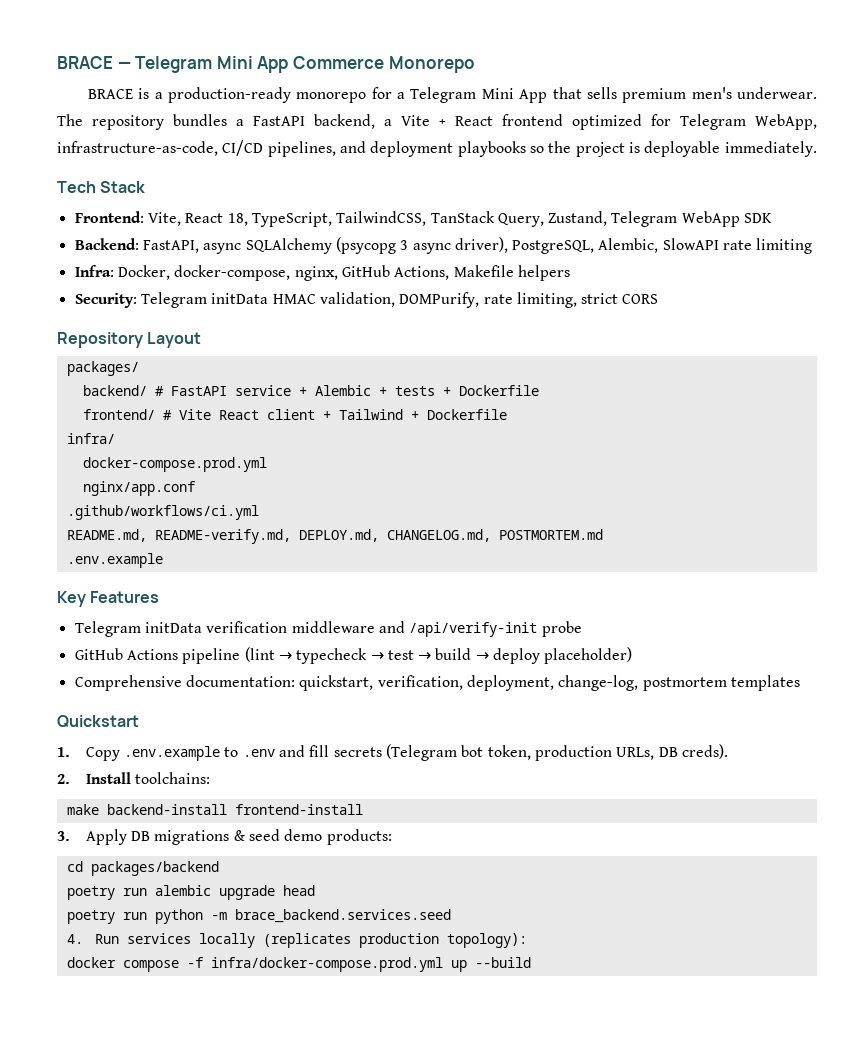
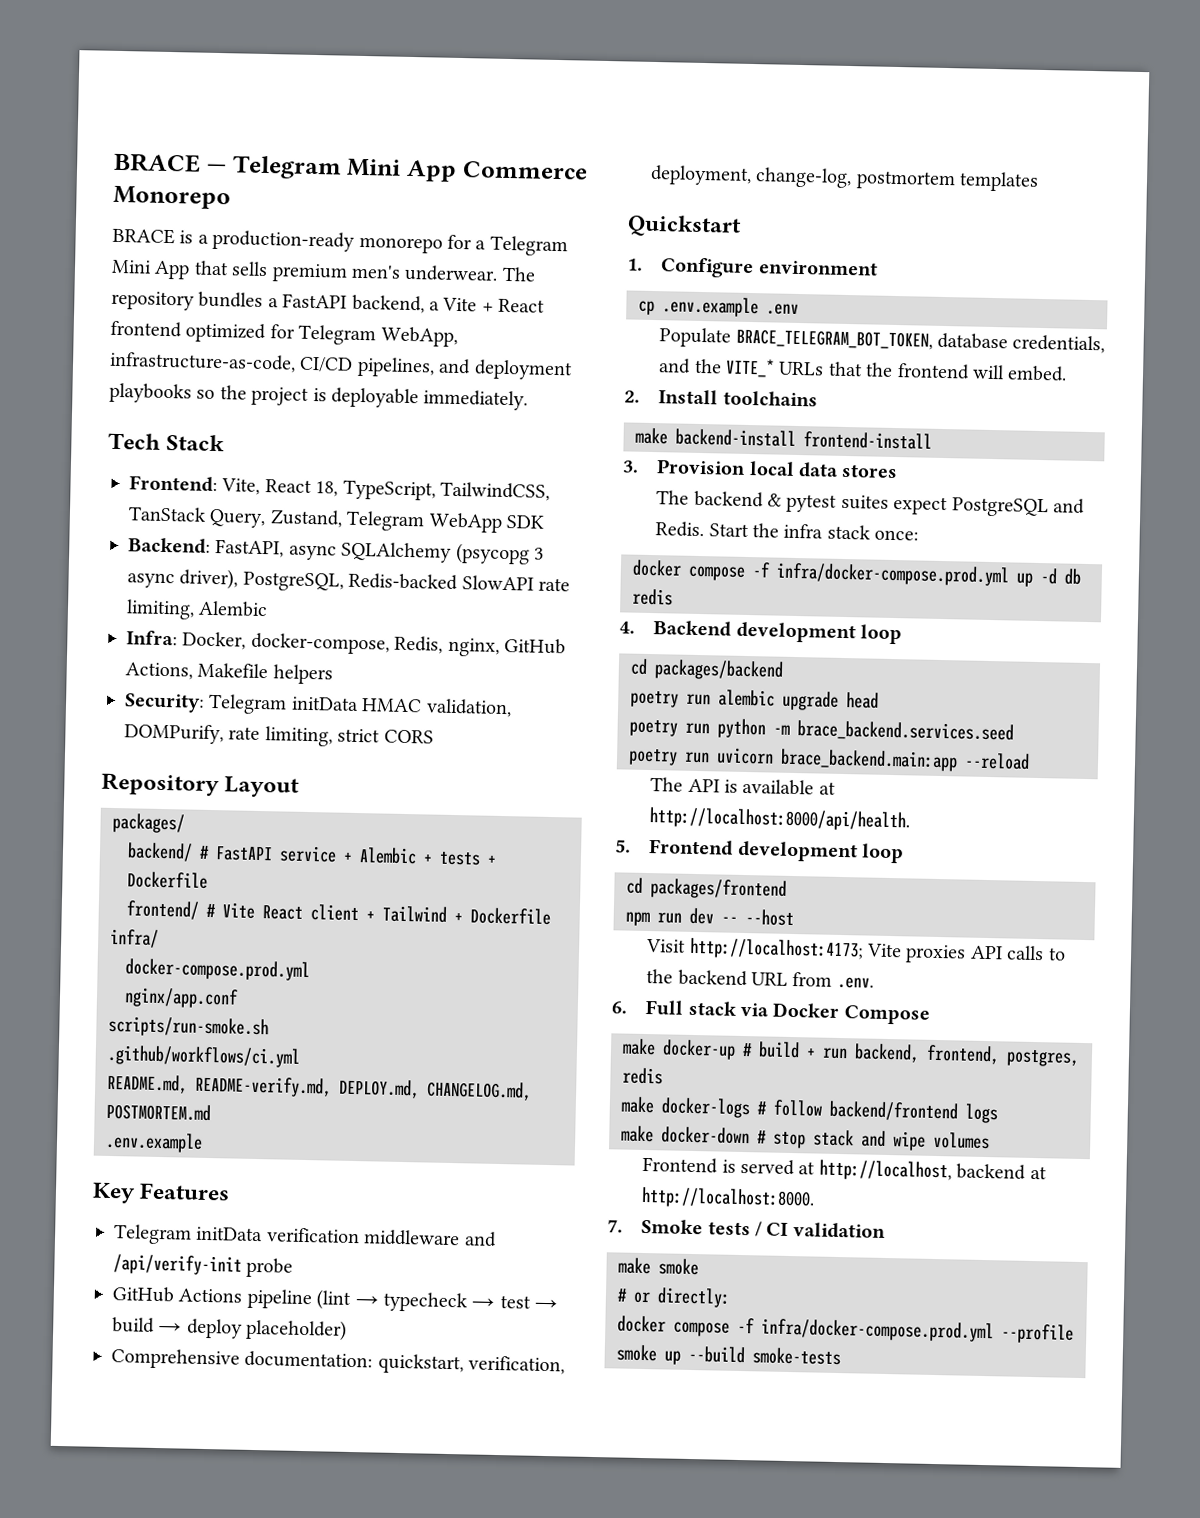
- Backend: FastAPI, async SQLAlchemy (psycopg 3 async driver), PostgreSQL, Alembic, SlowAPI rate limiting
+ Backend: FastAPI, async SQLAlchemy (psycopg 3 async driver), PostgreSQL, Redis-backed SlowAPI rate limiting, Alembic
- Infra: Docker, docker-compose, nginx, GitHub Actions, Makefile helpers
+ Infra: Docker, docker-compose, Redis, nginx, GitHub Actions, Makefile helpers
+ scripts/run-smoke.sh
- 1. Copy .env.example to .env and fill secrets (Telegram bot token, production URLs, DB creds).
+ 1. Configure environment
+ cp .env.example .env
+ Populate BRACE_TELEGRAM_BOT_TOKEN, database credentials, and the VITE_* URLs that the frontend will embed.
- 2. Install toolchains:
+ 2. Install toolchains
- 3. Apply DB migrations & seed demo products:
+ 3. Provision local data stores
+ The backend & pytest suites expect PostgreSQL and Redis. Start the infra stack once:
+ docker compose -f infra/docker-compose.prod.yml up -d db redis
+ 4. Backend development loop
- 4. Run services locally (replicates production topology):
- docker compose -f infra/docker-compose.prod.yml up --build
+ poetry run uvicorn brace_backend.main:app --reload
+ The API is available at http://localhost:8000/api/health.
+ 5. Frontend development loop
+ cd packages/frontend
+ npm run dev -- --host
+ Visit http://localhost:4173; Vite proxies API calls to the backend URL from .env.
+ 6. Full stack via Docker Compose
+ make docker-up # build + run backend, frontend, postgres, redis
+ make docker-logs # follow backend/frontend logs
+ make docker-down # stop stack and wipe volumes
+ Frontend is served at http://localhost, backend at http://localhost:8000.
+ 7. Smoke tests / CI validation
+ make smoke
+ # or directly:
+ docker compose -f infra/docker-compose.prod.yml --profile smoke up --build smoke-tests

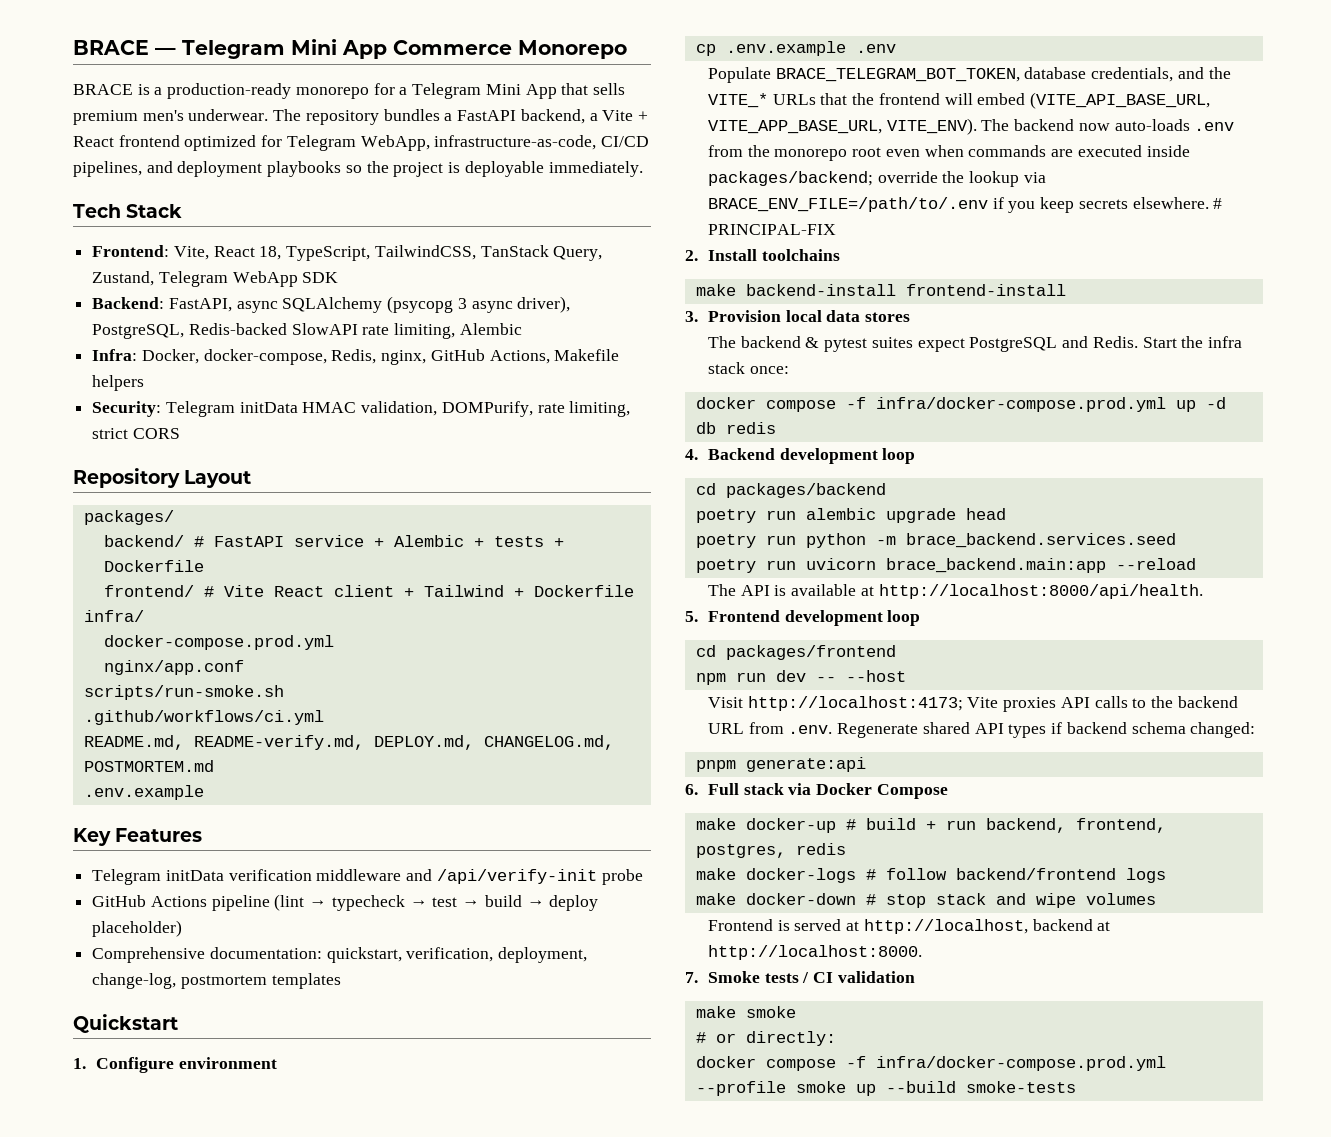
- Populate BRACE_TELEGRAM_BOT_TOKEN, database credentials, and the VITE_* URLs that the frontend will embed.
+ Populate BRACE_TELEGRAM_BOT_TOKEN, database credentials, and the VITE_* URLs that the frontend will embed (VITE_API_BASE_URL, VITE_APP_BASE_URL, VITE_ENV). The backend now auto-loads .env from the monorepo root even when commands are executed inside packages/backend; override the lookup via BRACE_ENV_FILE=/path/to/.env if you keep secrets elsewhere. # PRINCIPAL-FIX
- Visit http://localhost:4173; Vite proxies API calls to the backend URL from .env.
+ Visit http://localhost:4173; Vite proxies API calls to the backend URL from .env. Regenerate shared API types if backend schema changed:
+ pnpm generate:api

